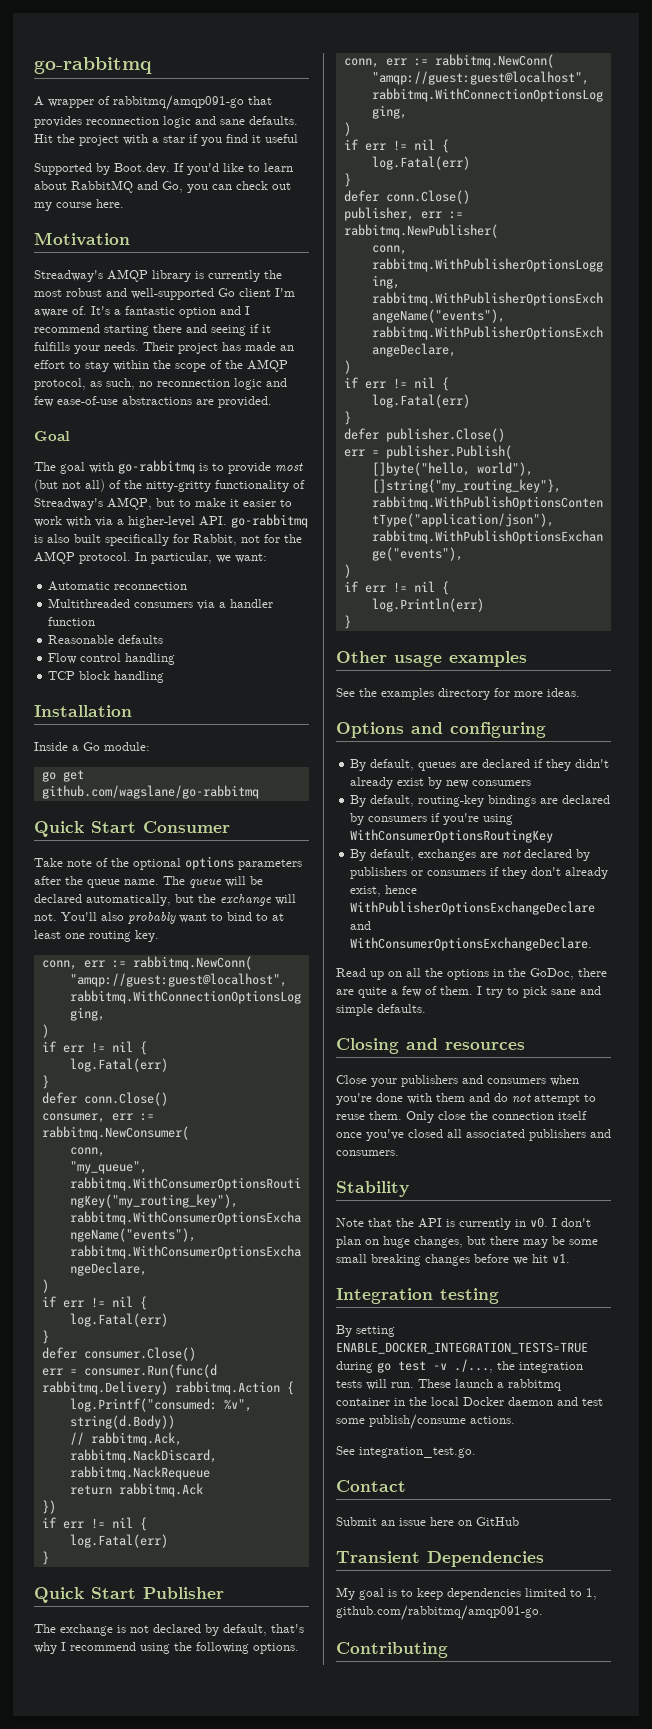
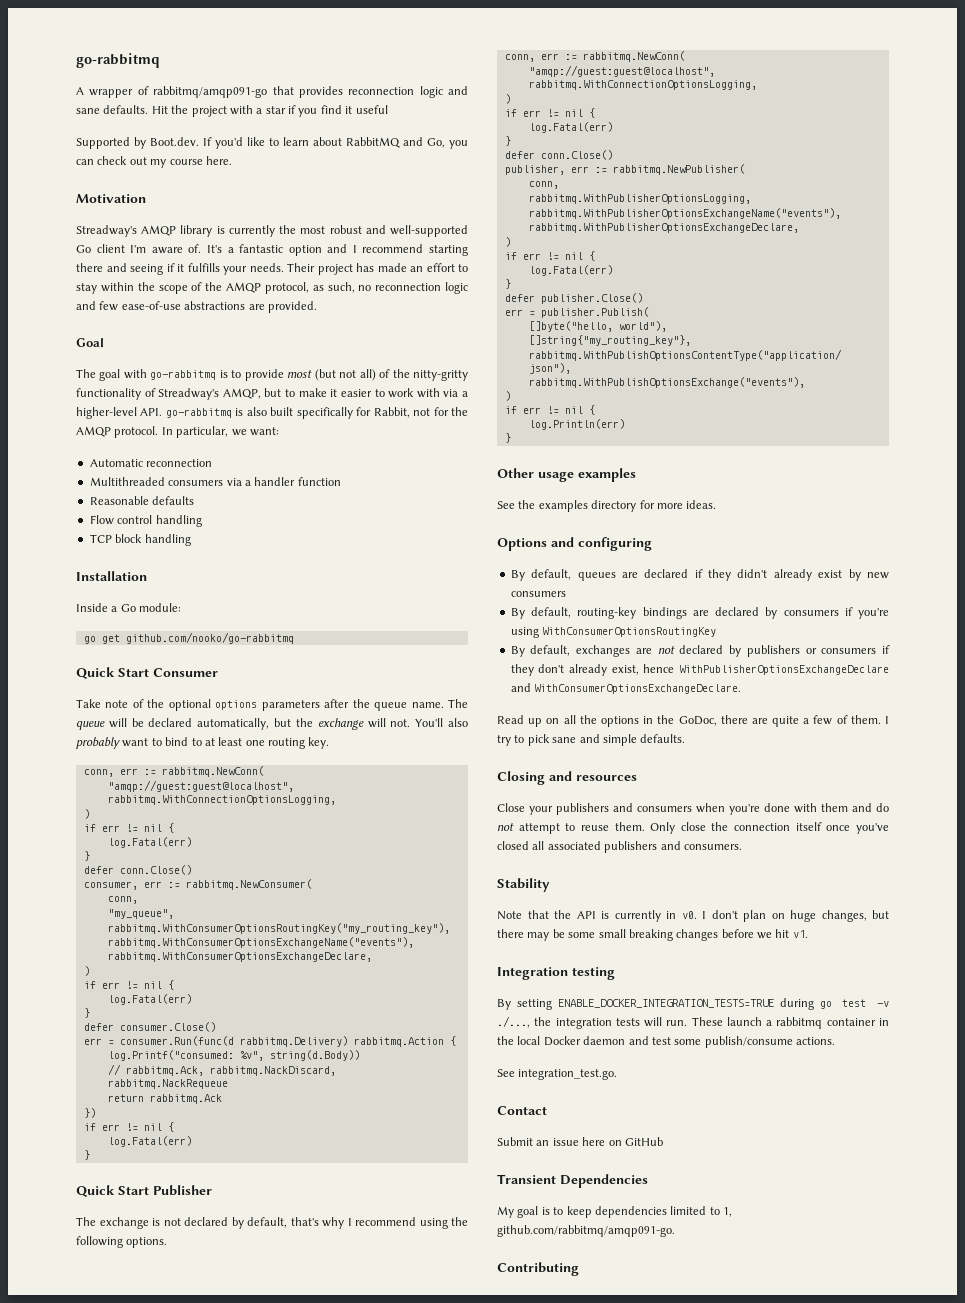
- go get github.com/wagslane/go-rabbitmq
+ go get github.com/nooko/go-rabbitmq

